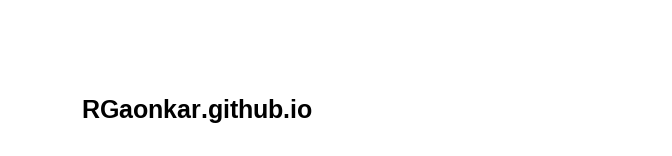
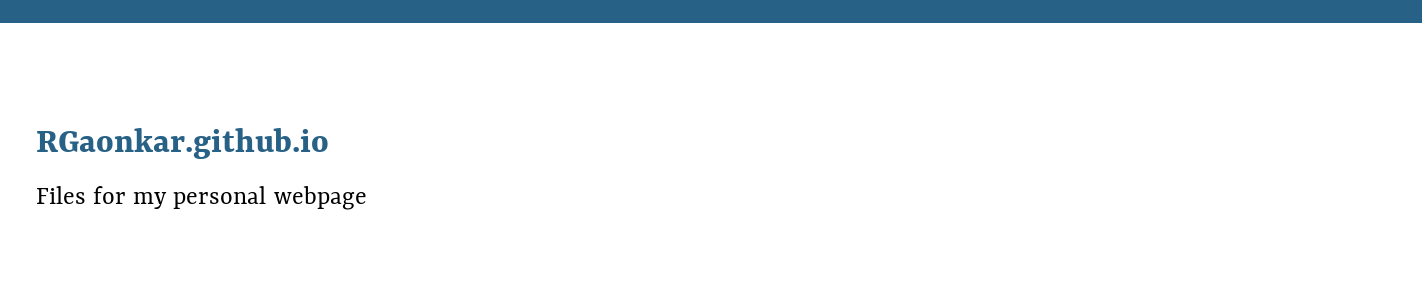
+ Files for my personal webpage

